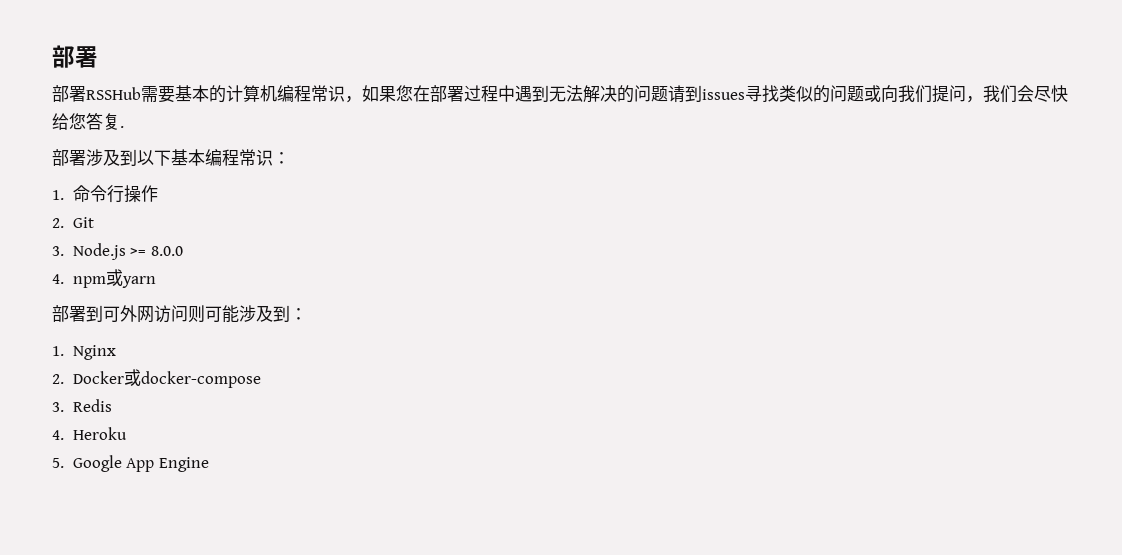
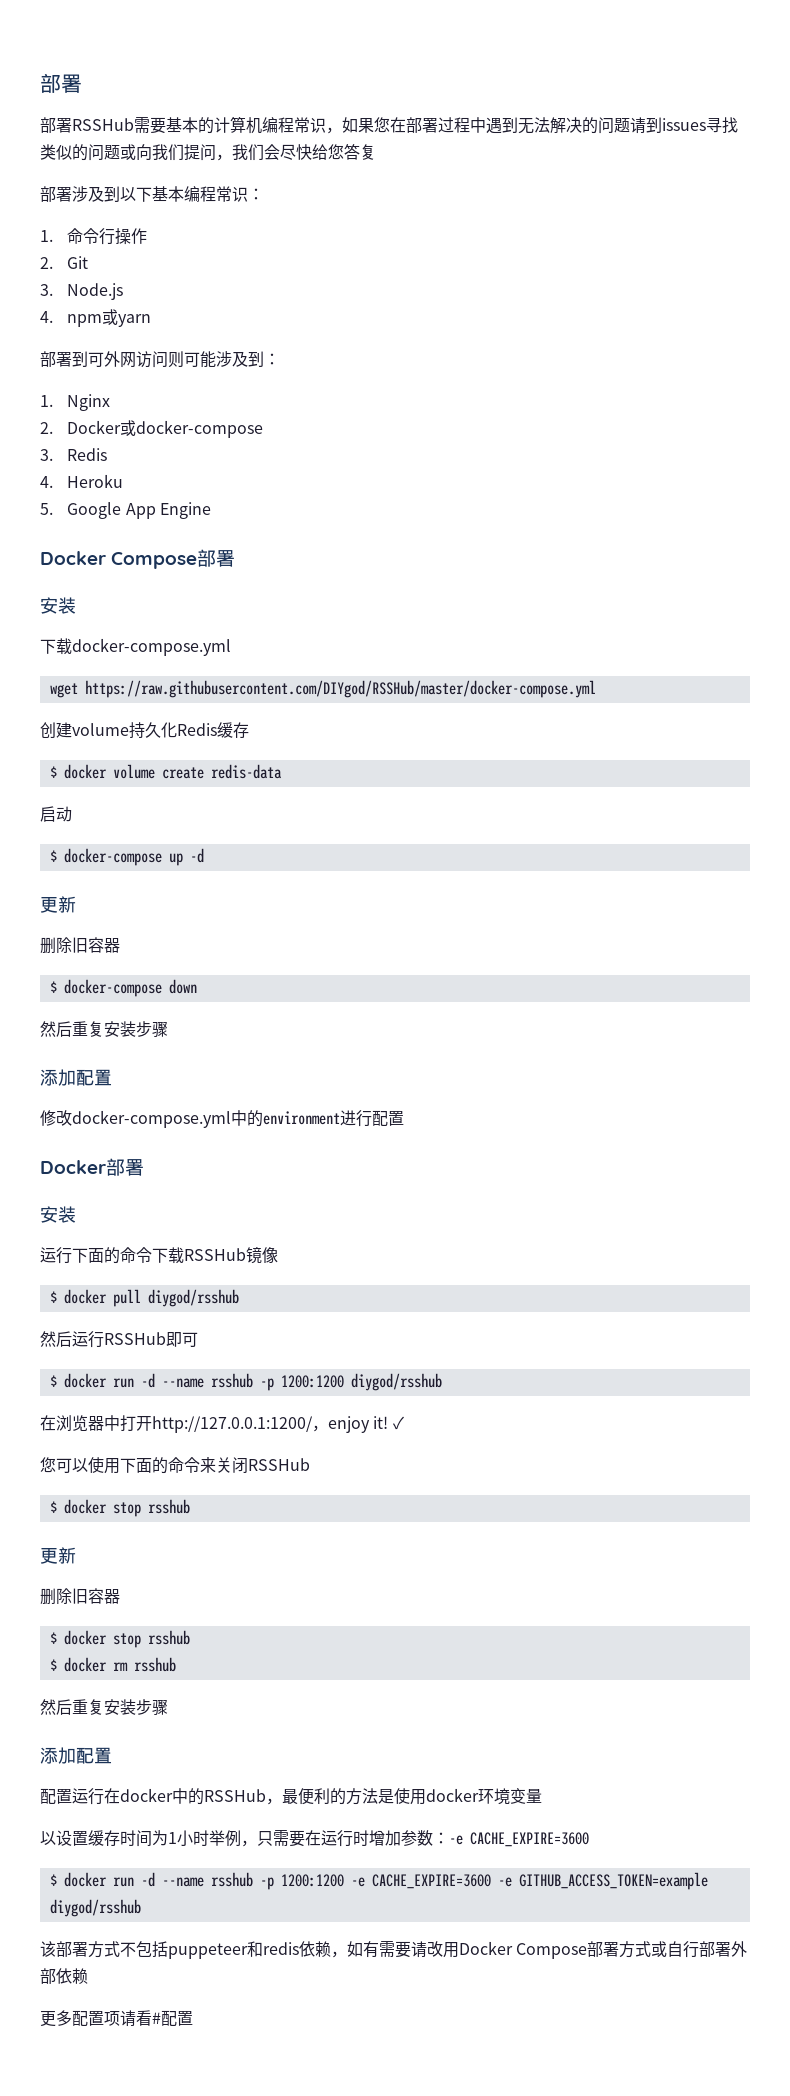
- 部署RSSHub需要基本的计算机编程常识，如果您在部署过程中遇到无法解决的问题请到issues寻找类似的问题或向我们提问，我们会尽快给您答复.
+ 部署RSSHub需要基本的计算机编程常识，如果您在部署过程中遇到无法解决的问题请到issues寻找类似的问题或向我们提问，我们会尽快给您答复
- 3. Node.js >= 8.0.0
+ 3. Node.js
  5. Google App Engine
+ Docker Compose部署
+ 安装
+ 下载docker-compose.yml
+ wget https://raw.githubusercontent.com/DIYgod/RSSHub/master/docker-compose.yml
+ 创建volume持久化Redis缓存
+ $ docker volume create redis-data
+ 启动
+ $ docker-compose up -d
+ 更新
+ 删除旧容器
+ $ docker-compose down
+ 然后重复安装步骤
+ 添加配置
+ 修改docker-compose.yml中的environment进行配置
+ Docker部署
+ 安装
+ 运行下面的命令下载RSSHub镜像
+ $ docker pull diygod/rsshub
+ 然后运行RSSHub即可
+ $ docker run -d --name rsshub -p 1200:1200 diygod/rsshub
+ 在浏览器中打开http://127.0.0.1:1200/，enjoy it! ✓
+ 您可以使用下面的命令来关闭RSSHub
+ $ docker stop rsshub
+ 更新
+ 删除旧容器
+ $ docker stop rsshub
+ $ docker rm rsshub
+ 然后重复安装步骤
+ 添加配置
+ 配置运行在docker中的RSSHub，最便利的方法是使用docker环境变量
+ 以设置缓存时间为1小时举例，只需要在运行时增加参数：-e CACHE_EXPIRE=3600
+ $ docker run -d --name rsshub -p 1200:1200 -e CACHE_EXPIRE=3600 -e GITHUB_ACCESS_TOKEN=example diygod/rsshub
+ 该部署方式不包括puppeteer和redis依赖，如有需要请改用Docker Compose部署方式或自行部署外部依赖
+ 更多配置项请看#配置

